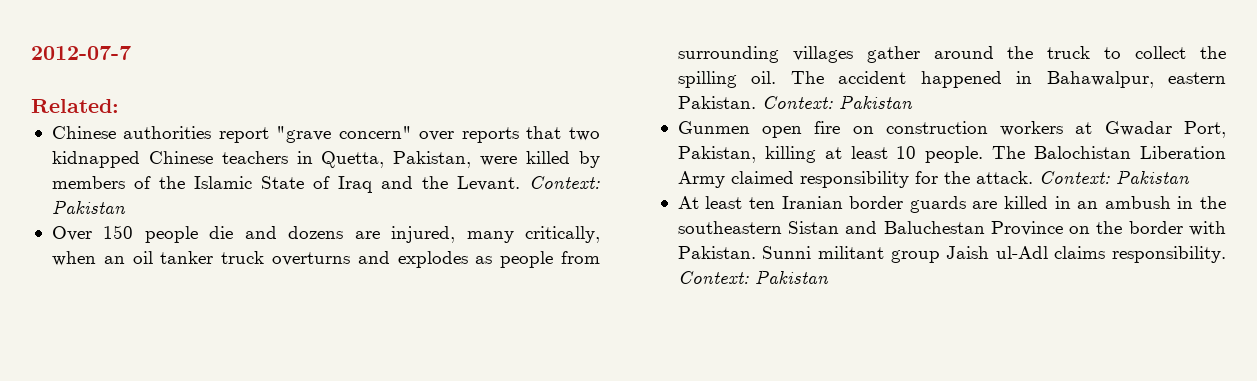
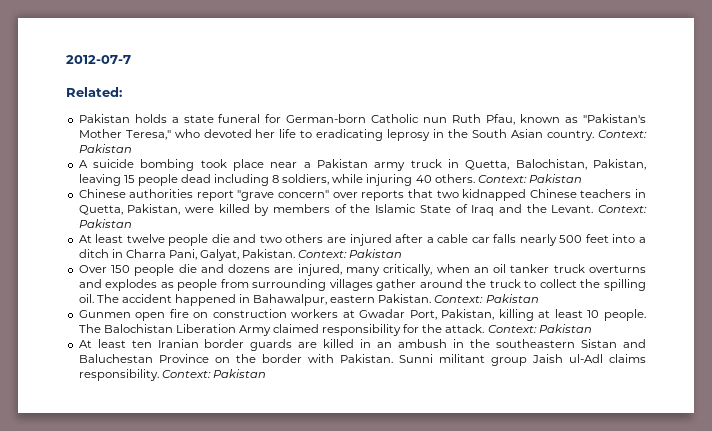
+ Pakistan holds a state funeral for German-born Catholic nun Ruth Pfau, known as "Pakistan's Mother Teresa," who devoted her life to eradicating leprosy in the South Asian country. Context: Pakistan
+ A suicide bombing took place near a Pakistan army truck in Quetta, Balochistan, Pakistan, leaving 15 people dead including 8 soldiers, while injuring 40 others. Context: Pakistan
+ At least twelve people die and two others are injured after a cable car falls nearly 500 feet into a ditch in Charra Pani, Galyat, Pakistan. Context: Pakistan

